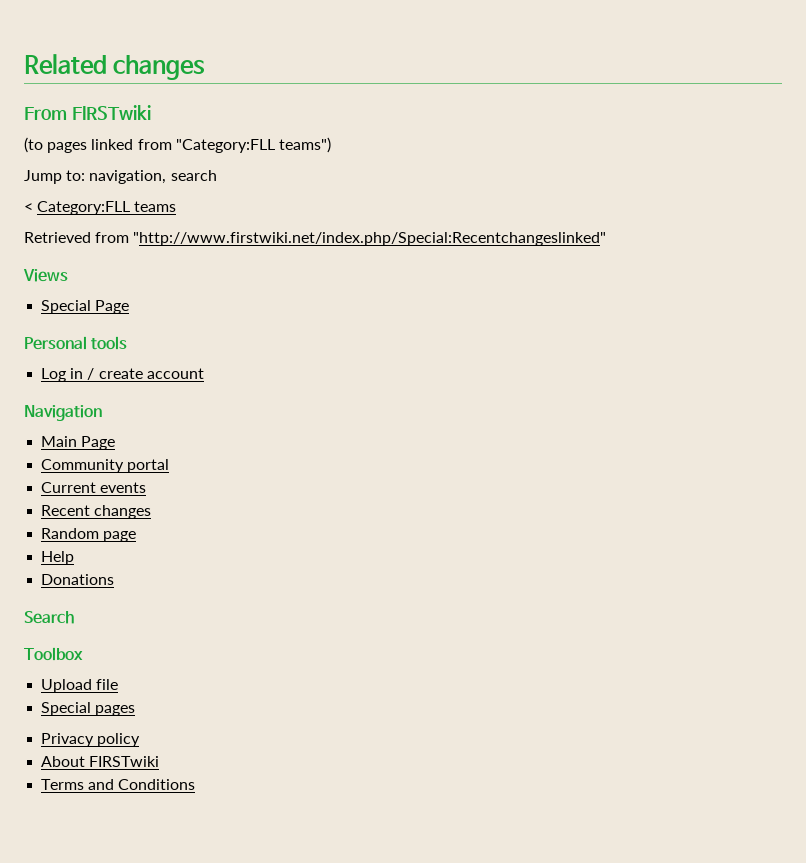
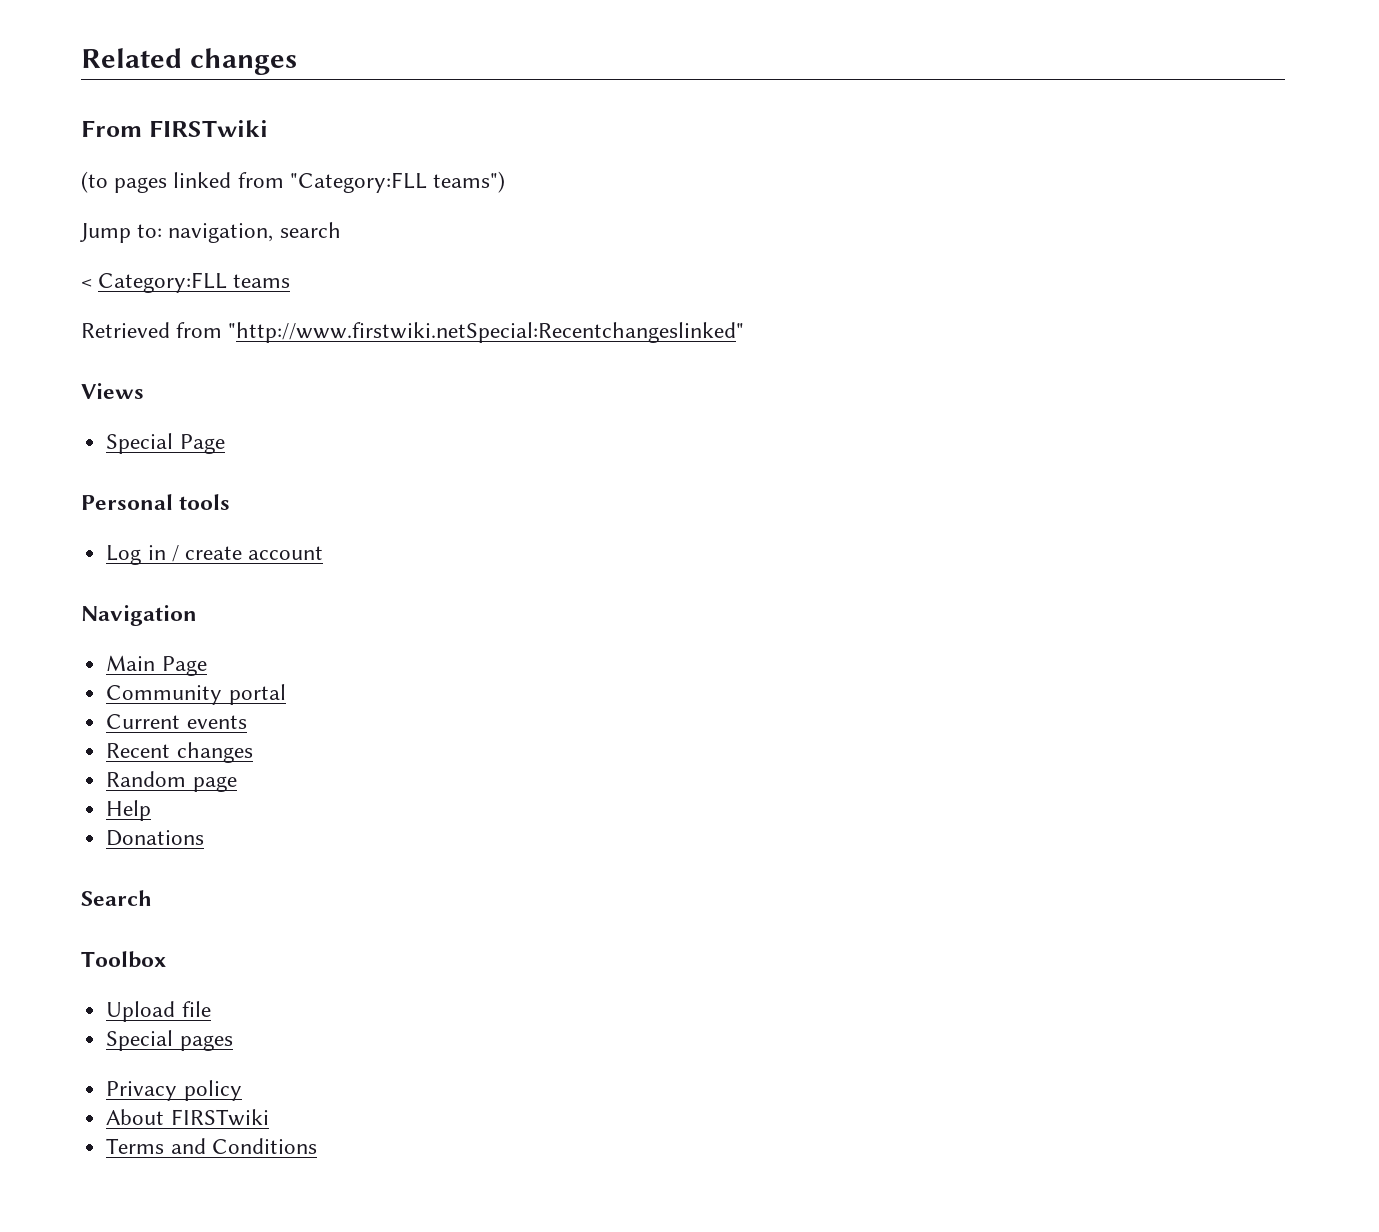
- Retrieved from "http://www.firstwiki.net/index.php/Special:Recentchangeslinked"
+ Retrieved from "http://www.firstwiki.netSpecial:Recentchangeslinked"

